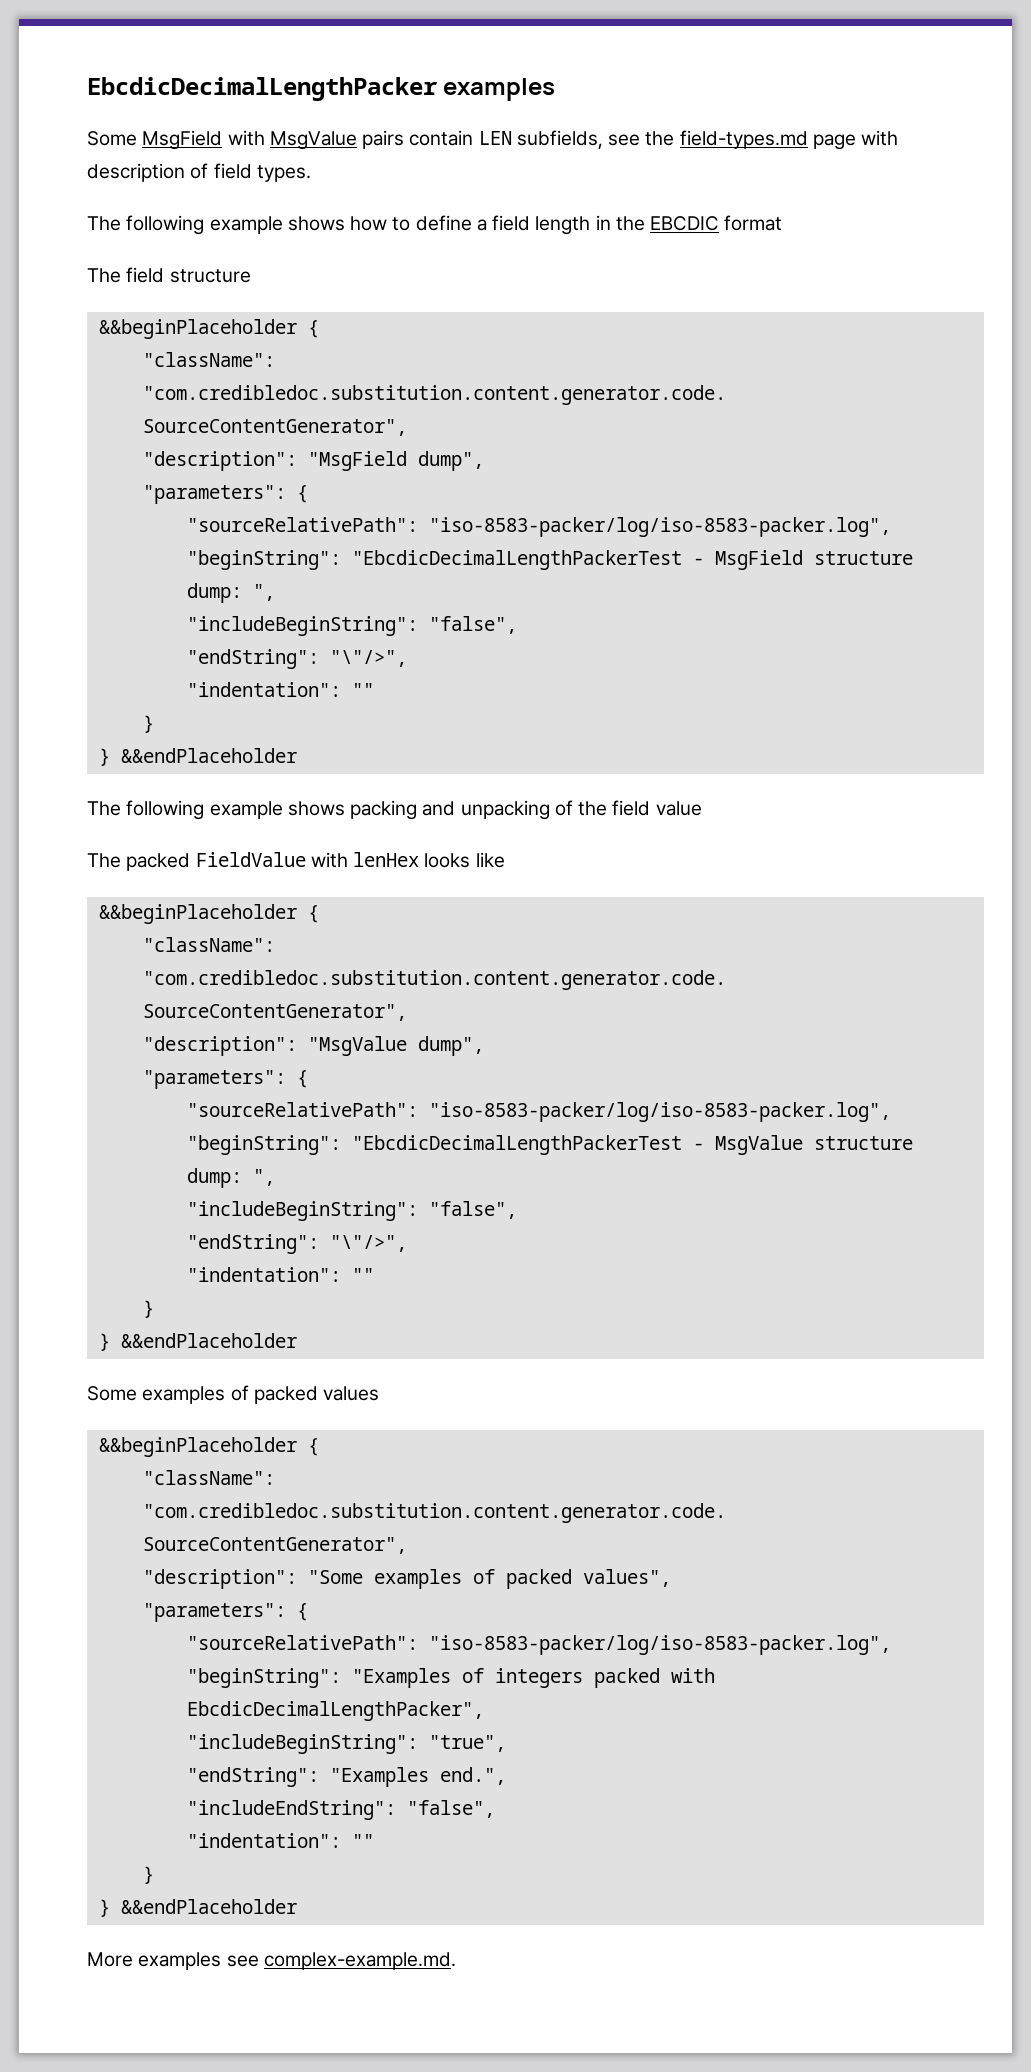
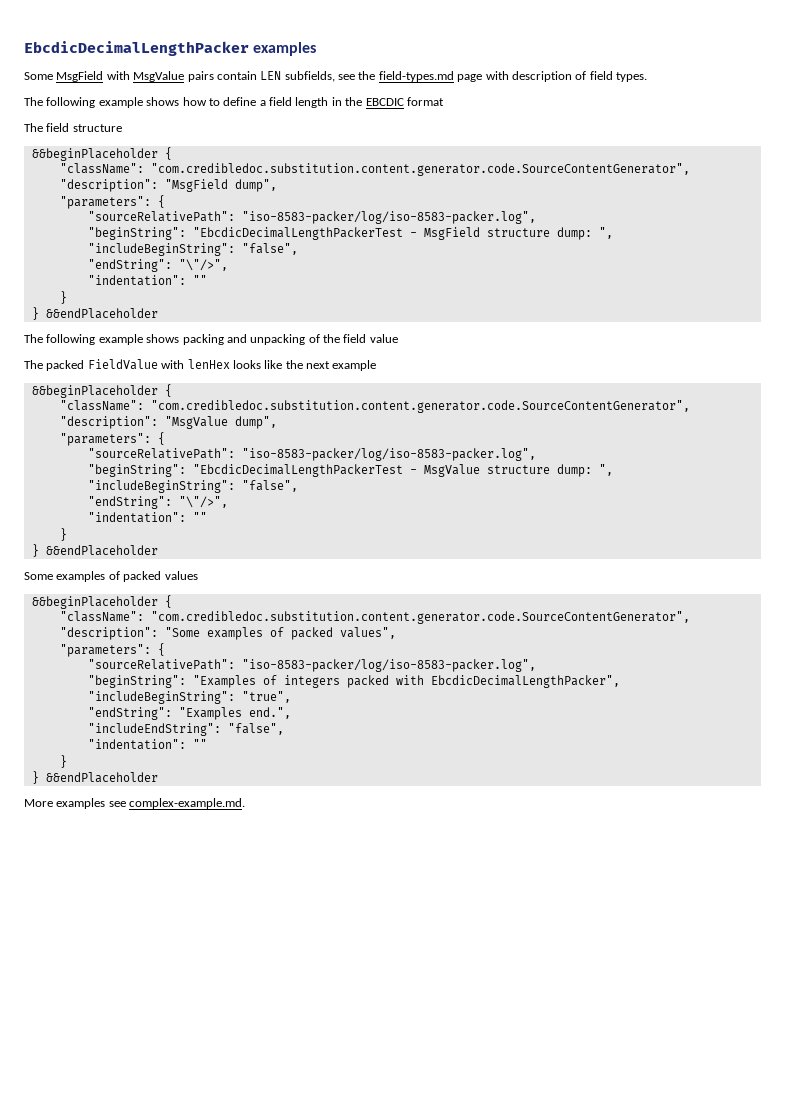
- The packed FieldValue with lenHex looks like
+ The packed FieldValue with lenHex looks like the next example

